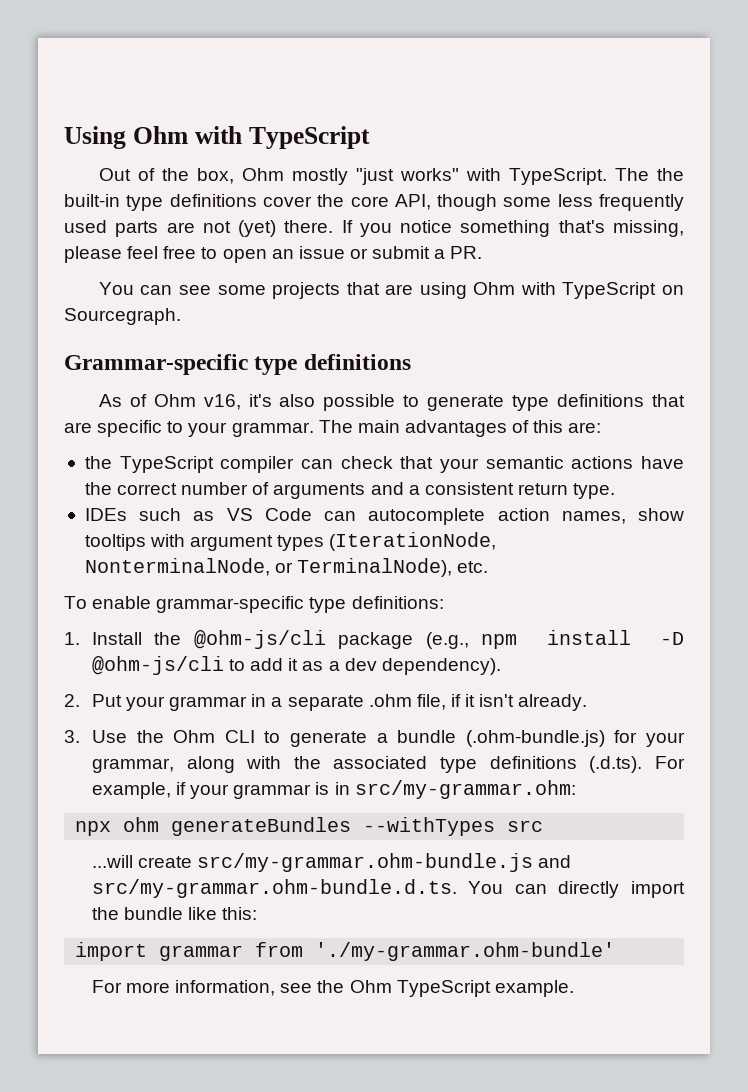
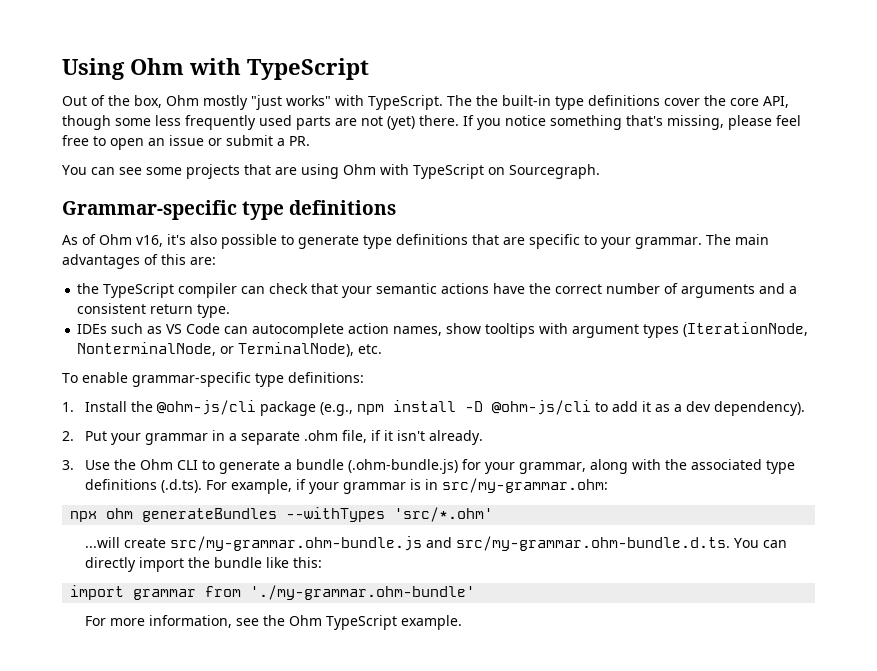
- npx ohm generateBundles --withTypes src
+ npx ohm generateBundles --withTypes 'src/*.ohm'

